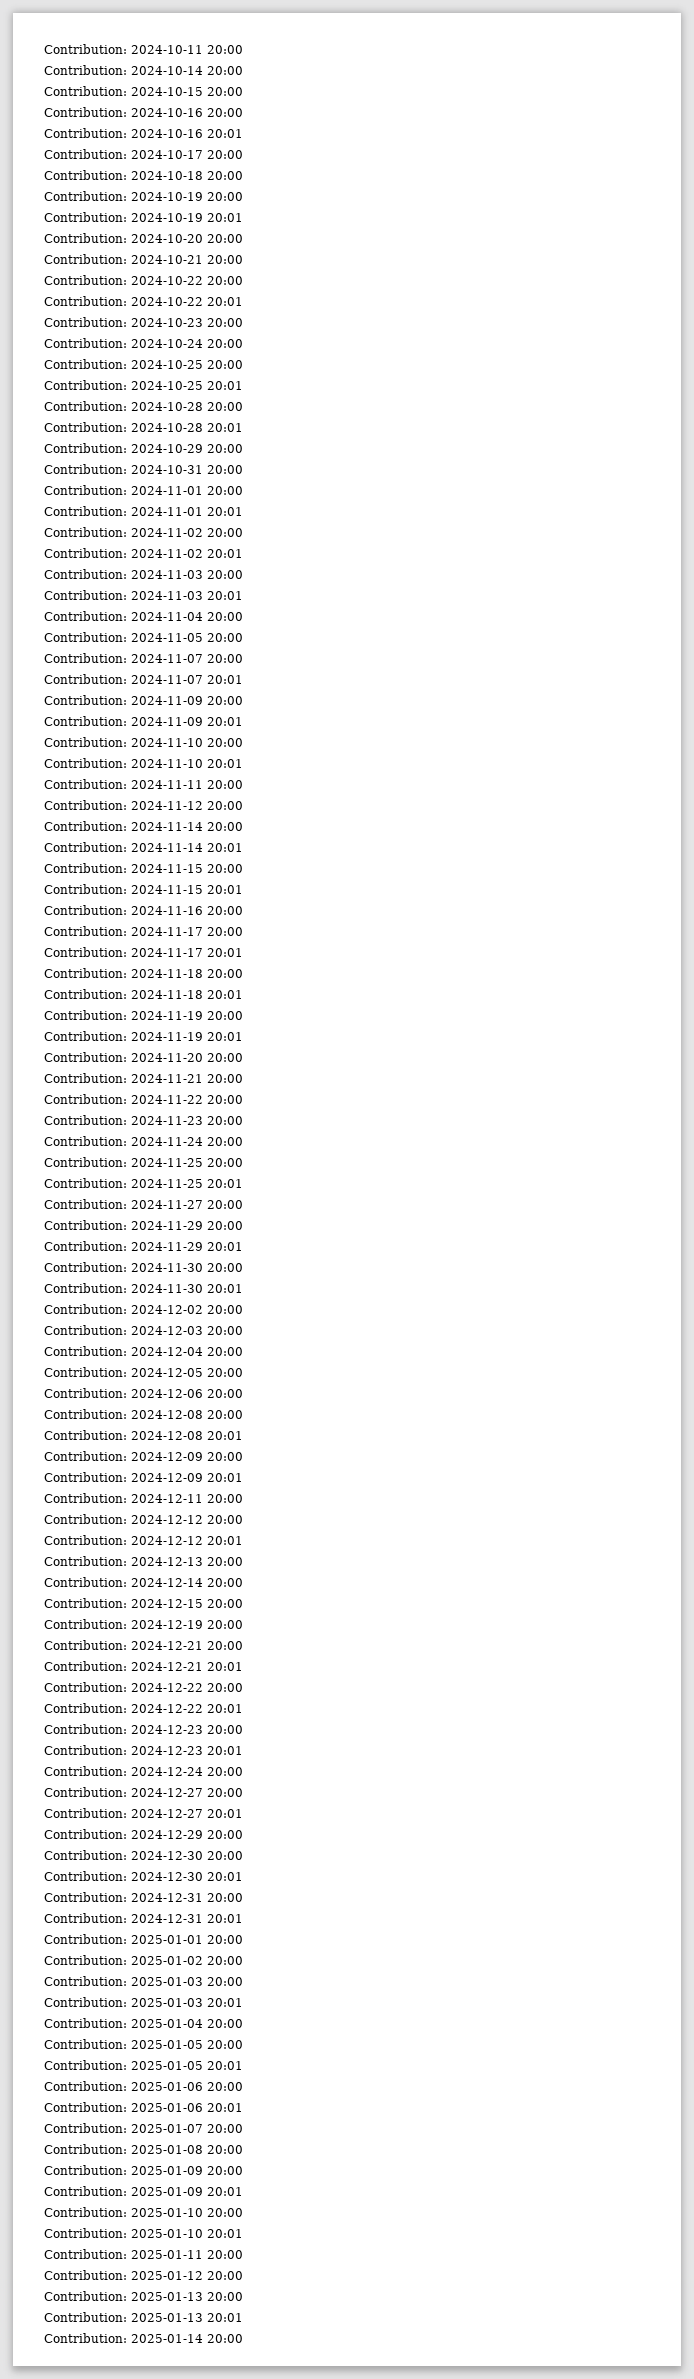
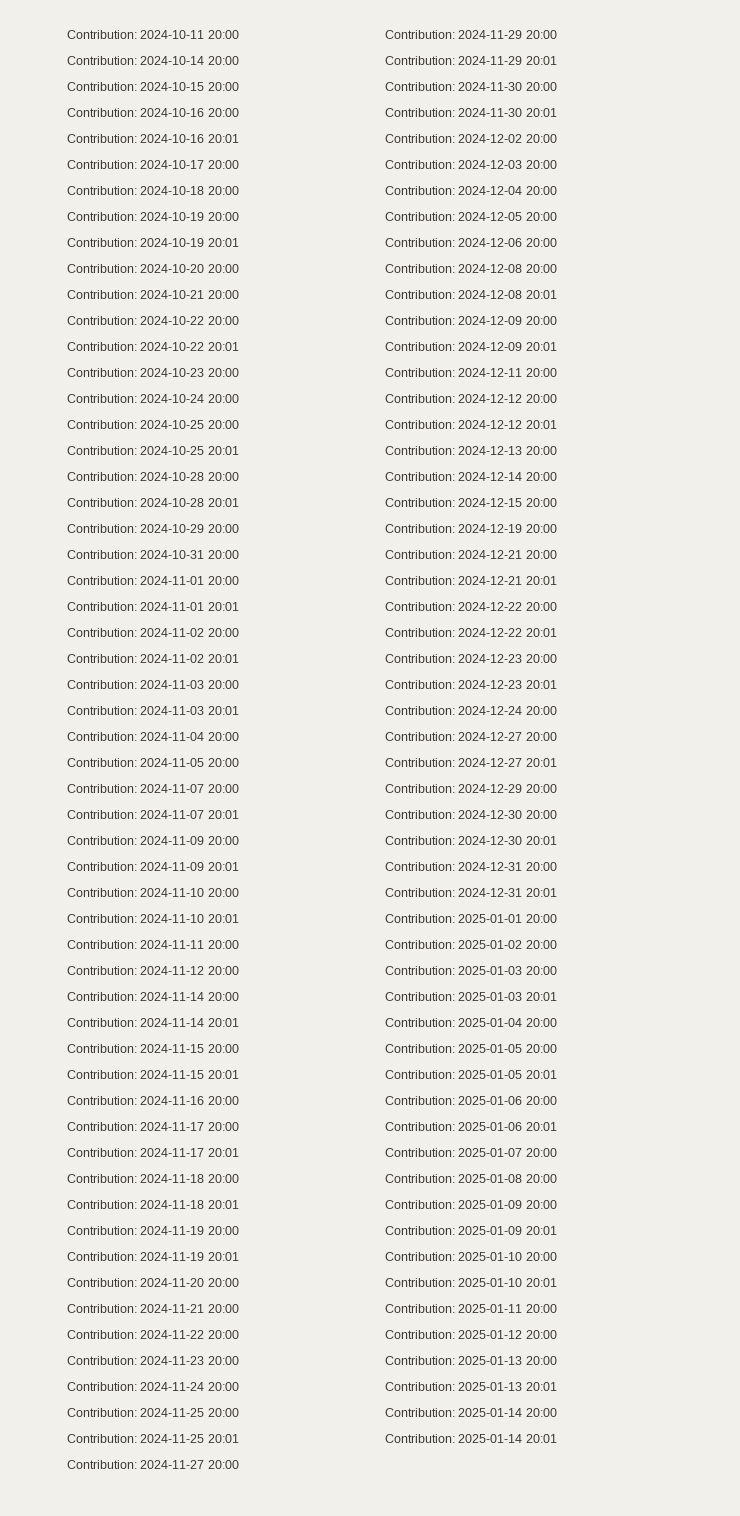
+ Contribution: 2025-01-14 20:01

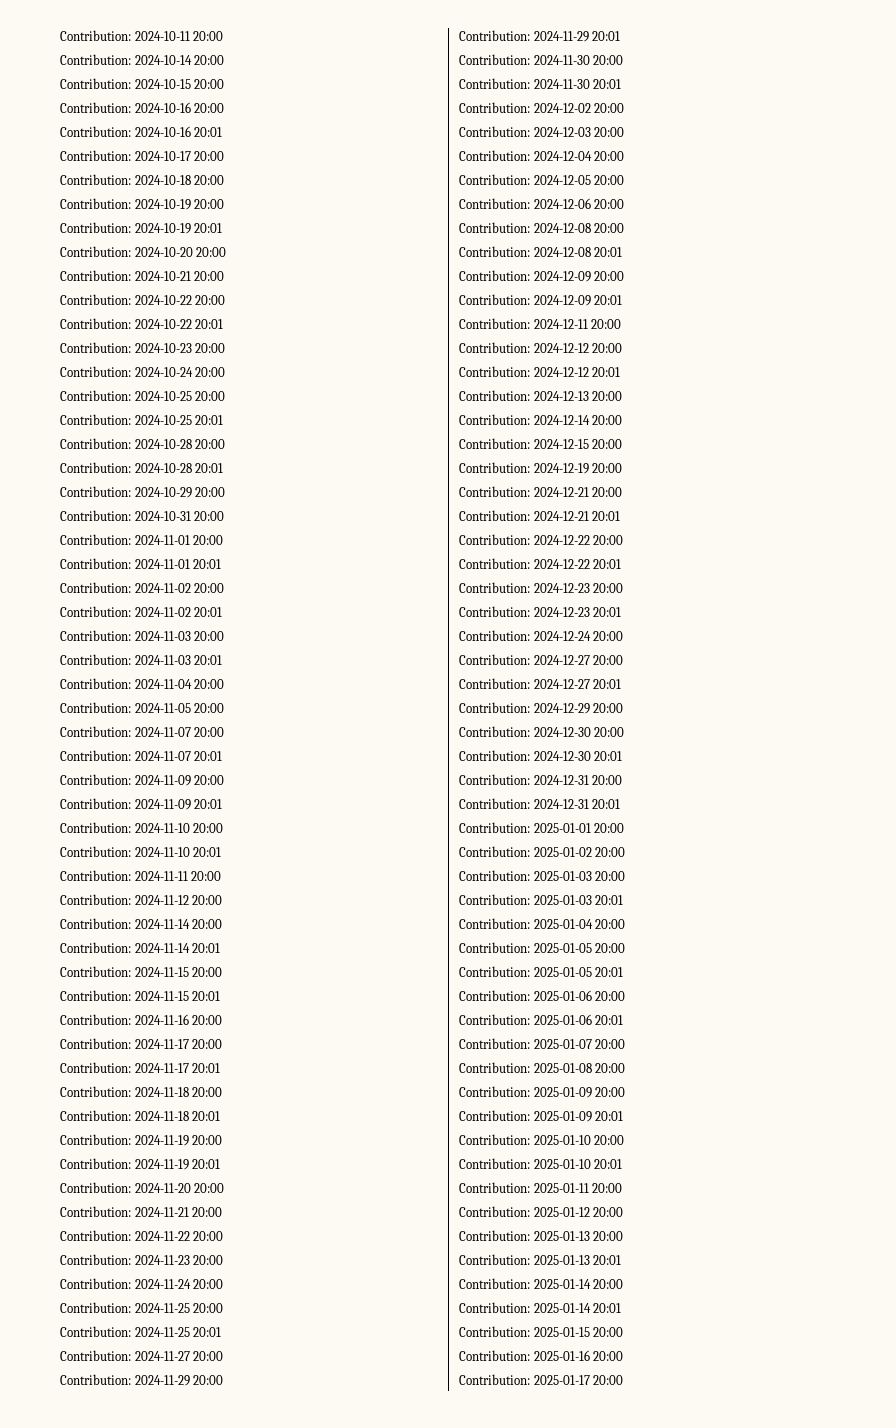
+ Contribution: 2025-01-15 20:00
+ Contribution: 2025-01-16 20:00
+ Contribution: 2025-01-17 20:00

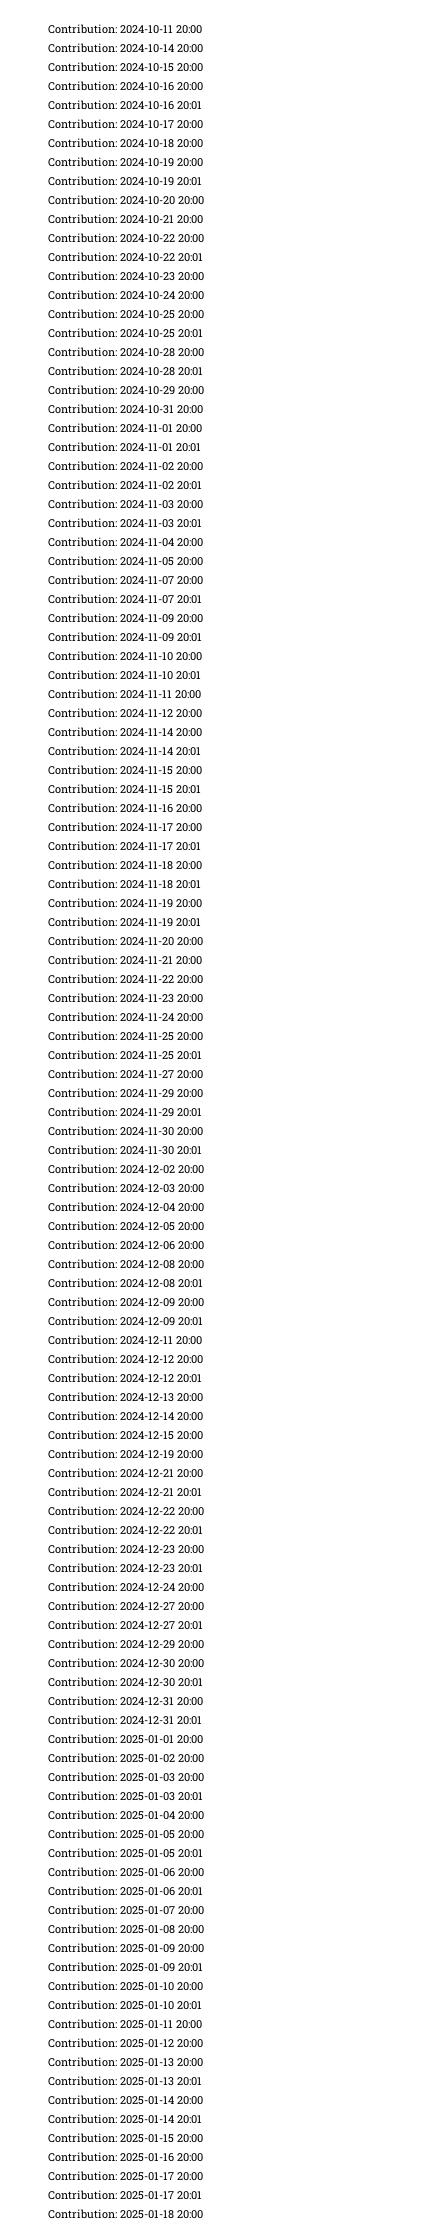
+ Contribution: 2025-01-17 20:01
+ Contribution: 2025-01-18 20:00

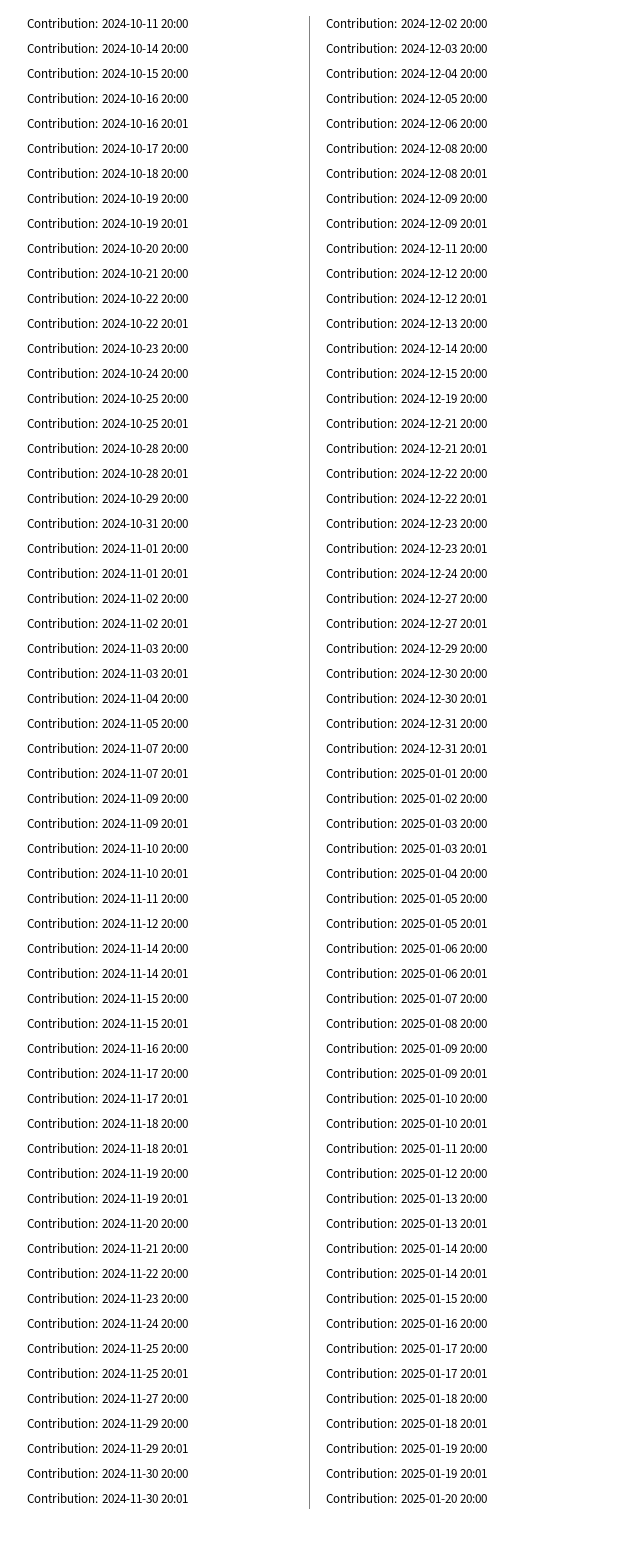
+ Contribution: 2025-01-18 20:01
+ Contribution: 2025-01-19 20:00
+ Contribution: 2025-01-19 20:01
+ Contribution: 2025-01-20 20:00

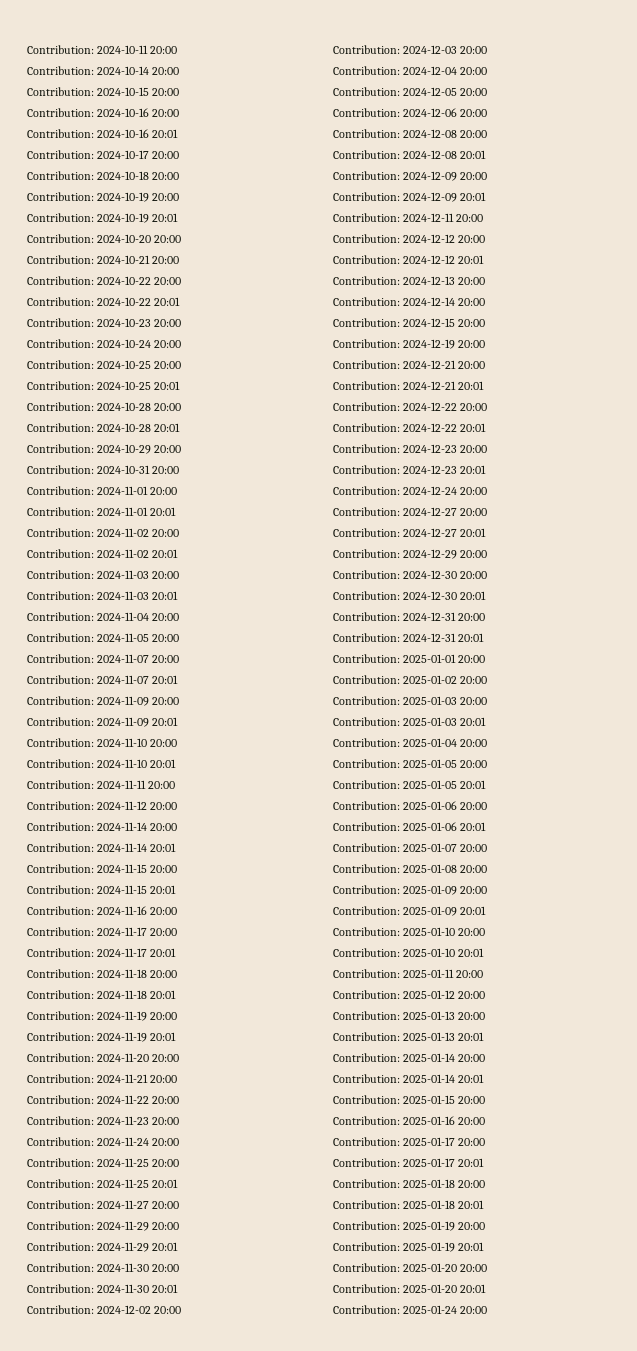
+ Contribution: 2025-01-20 20:01
+ Contribution: 2025-01-24 20:00

